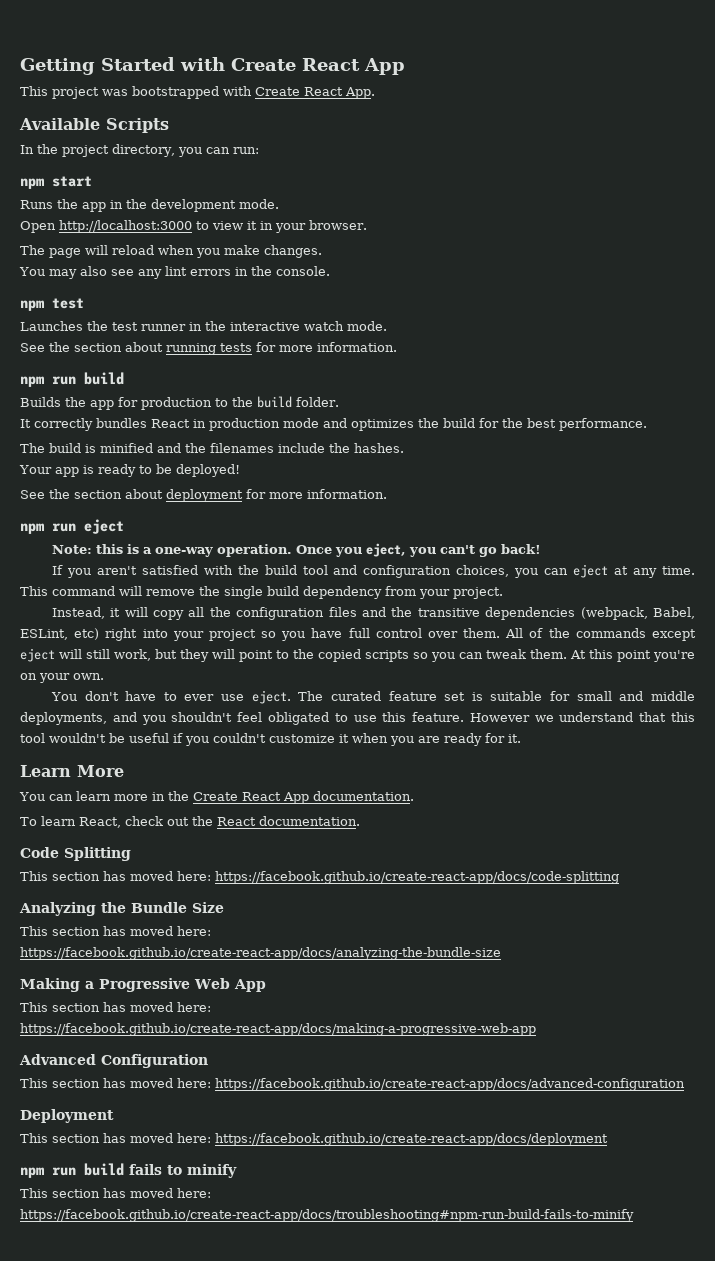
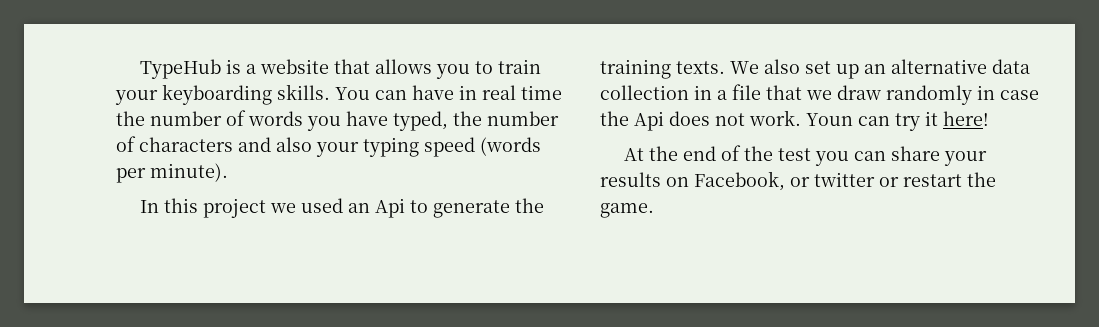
- Getting Started with Create React App
- This project was bootstrapped with Create React App.
- Available Scripts
- In the project directory, you can run:
- npm start
- Runs the app in the development mode.
- Open http://localhost:3000 to view it in your browser.
- The page will reload when you make changes.
- You may also see any lint errors in the console.
- npm test
- Launches the test runner in the interactive watch mode.
- See the section about running tests for more information.
- npm run build
- Builds the app for production to the build folder.
- It correctly bundles React in production mode and optimizes the build for the best performance.
- The build is minified and the filenames include the hashes.
- Your app is ready to be deployed!
- See the section about deployment for more information.
- npm run eject
- Note: this is a one-way operation. Once you eject, you can't go back!
- If you aren't satisfied with the build tool and configuration choices, you can eject at any time. This command will remove the single build dependency from your project.
- Instead, it will copy all the configuration files and the transitive dependencies (webpack, Babel, ESLint, etc) right into your project so you have full control over them. All of the commands except eject will still work, but they will point to the copied scripts so you can tweak them. At this point you're on your own.
- You don't have to ever use eject. The curated feature set is suitable for small and middle deployments, and you shouldn't feel obligated to use this feature. However we understand that this tool wouldn't be useful if you couldn't customize it when you are ready for it.
- Learn More
- You can learn more in the Create React App documentation.
- To learn React, check out the React documentation.
- Code Splitting
- This section has moved here: https://facebook.github.io/create-react-app/docs/code-splitting
- Analyzing the Bundle Size
- This section has moved here: https://facebook.github.io/create-react-app/docs/analyzing-the-bundle-size
- Making a Progressive Web App
- This section has moved here: https://facebook.github.io/create-react-app/docs/making-a-progressive-web-app
- Advanced Configuration
- This section has moved here: https://facebook.github.io/create-react-app/docs/advanced-configuration
- Deployment
- This section has moved here: https://facebook.github.io/create-react-app/docs/deployment
- npm run build fails to minify
- This section has moved here: https://facebook.github.io/create-react-app/docs/troubleshooting#npm-run-build-fails-to-minify
+ TypeHub is a website that allows you to train your keyboarding skills. You can have in real time the number of words you have typed, the number of characters and also your typing speed (words per minute).
+ In this project we used an Api to generate the training texts. We also set up an alternative data collection in a file that we draw randomly in case the Api does not work. Youn can try it here!
+ At the end of the test you can share your results on Facebook, or twitter or restart the game.

